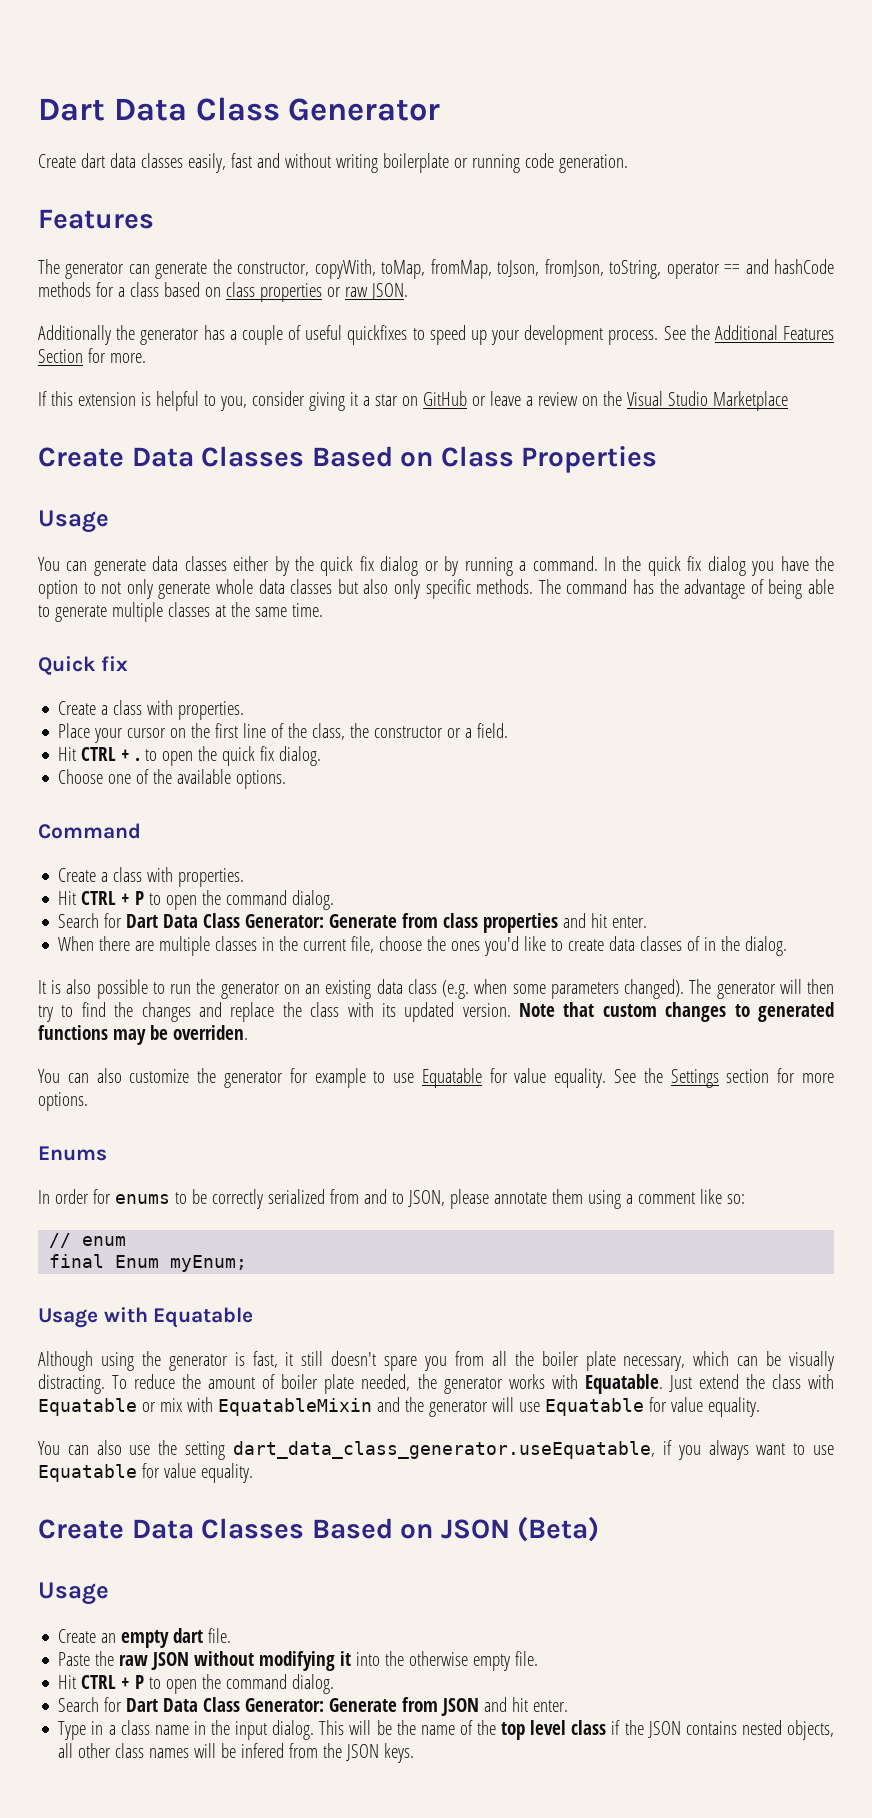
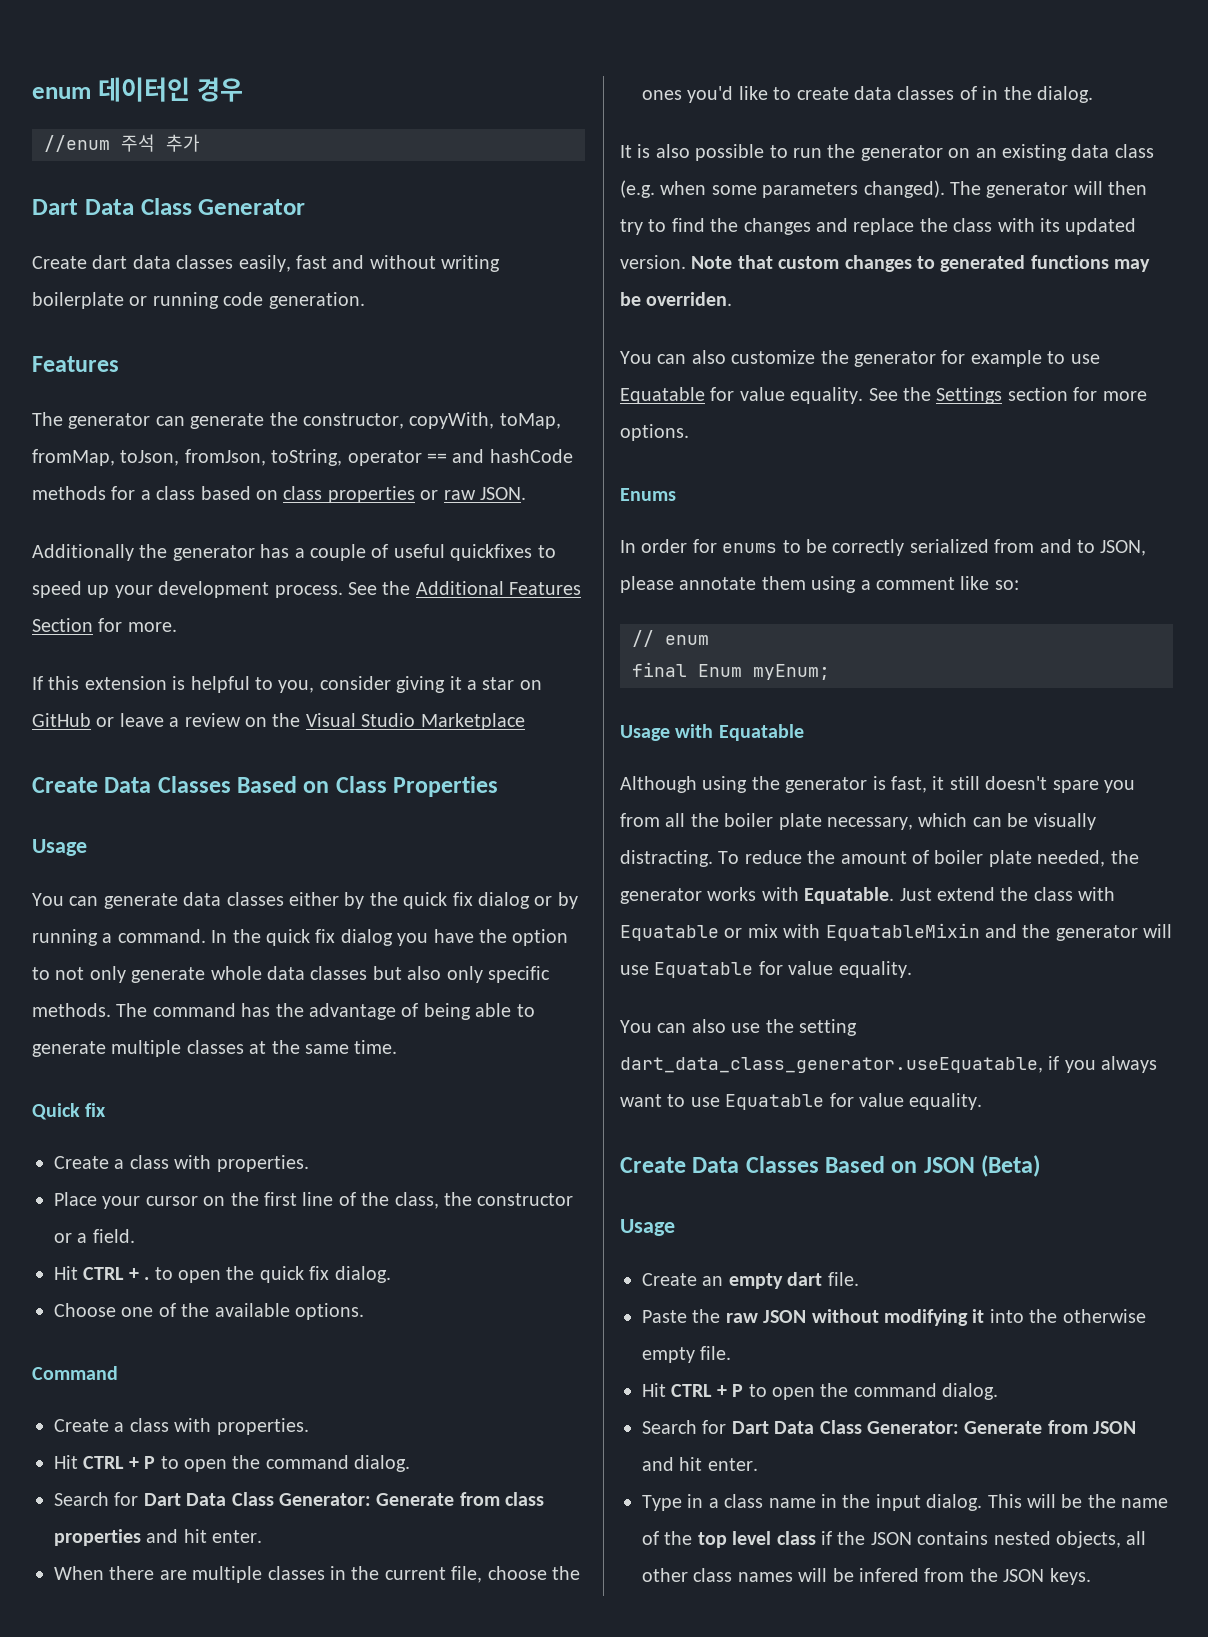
+ enum 데이터인 경우
+ //enum 주석 추가

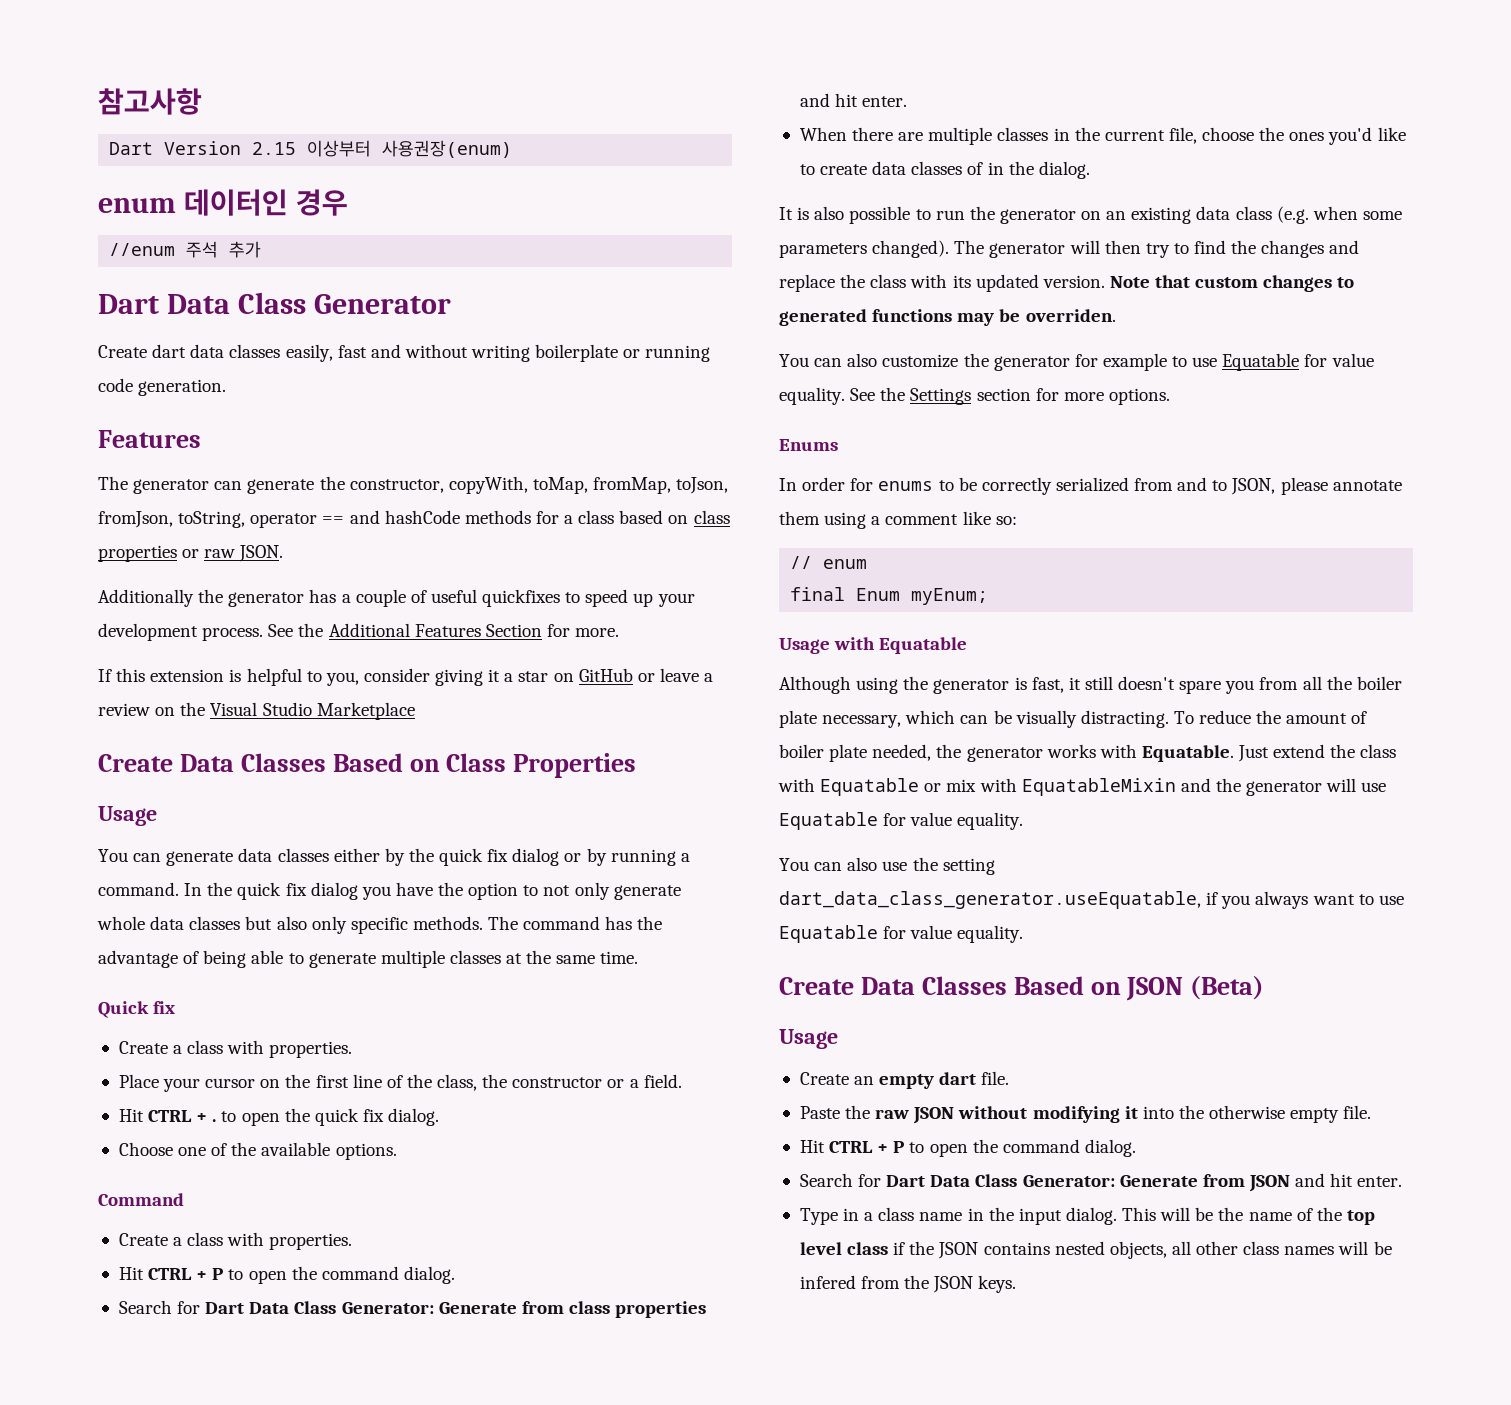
+ 참고사항
+ Dart Version 2.15 이상부터 사용권장(enum)

